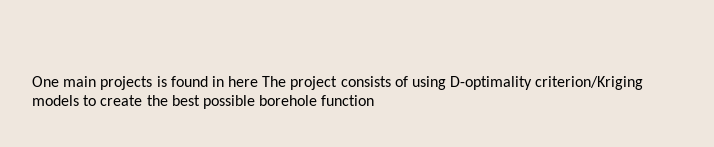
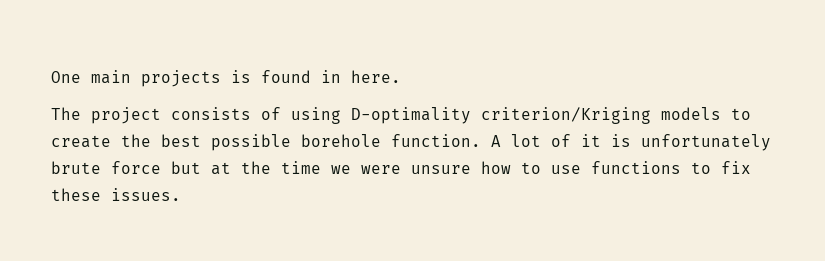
- One main projects is found in here The project consists of using D-optimality criterion/Kriging models to create the best possible borehole function
+ One main projects is found in here.
+ The project consists of using D-optimality criterion/Kriging models to create the best possible borehole function. A lot of it is unfortunately brute force but at the time we were unsure how to use functions to fix these issues.

